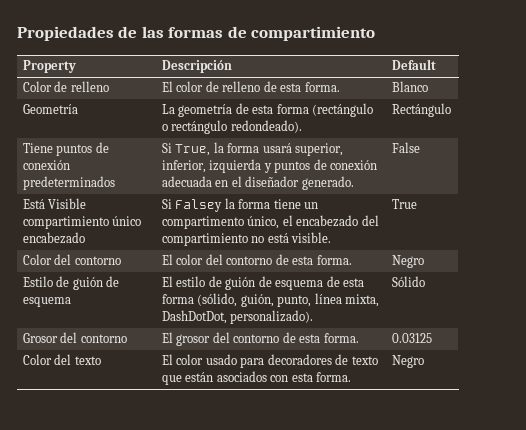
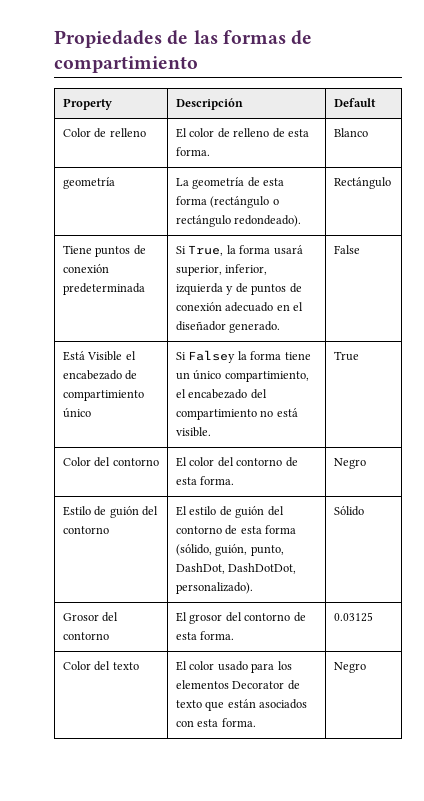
- Geometría | La geometría de esta forma (rectángulo o rectángulo redondeado). | Rectángulo
+ geometría | La geometría de esta forma (rectángulo o rectángulo redondeado). | Rectángulo
- Tiene puntos de conexión predeterminados | Si True, la forma usará superior, inferior, izquierda y puntos de conexión adecuada en el diseñador generado. | False
+ Tiene puntos de conexión predeterminada | Si True, la forma usará superior, inferior, izquierda y de puntos de conexión adecuado en el diseñador generado. | False
- Está Visible compartimiento único encabezado | Si Falsey la forma tiene un compartimento único, el encabezado del compartimiento no está visible. | True
+ Está Visible el encabezado de compartimiento único | Si Falsey la forma tiene un único compartimiento, el encabezado del compartimiento no está visible. | True
- Estilo de guión de esquema | El estilo de guión de esquema de esta forma (sólido, guión, punto, línea mixta, DashDotDot, personalizado). | Sólido
+ Estilo de guión del contorno | El estilo de guión del contorno de esta forma (sólido, guión, punto, DashDot, DashDotDot, personalizado). | Sólido
- Color del texto | El color usado para decoradores de texto que están asociados con esta forma. | Negro
+ Color del texto | El color usado para los elementos Decorator de texto que están asociados con esta forma. | Negro

